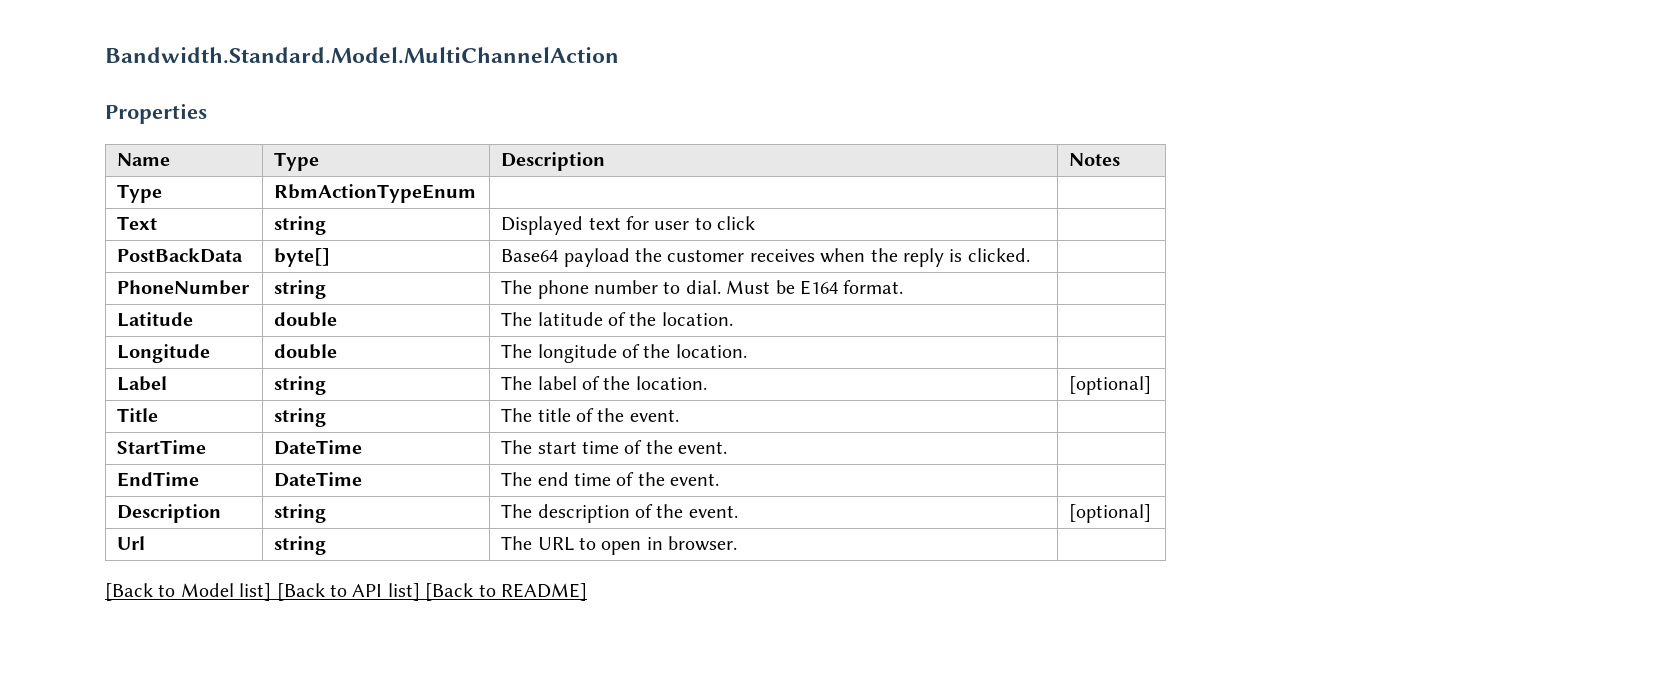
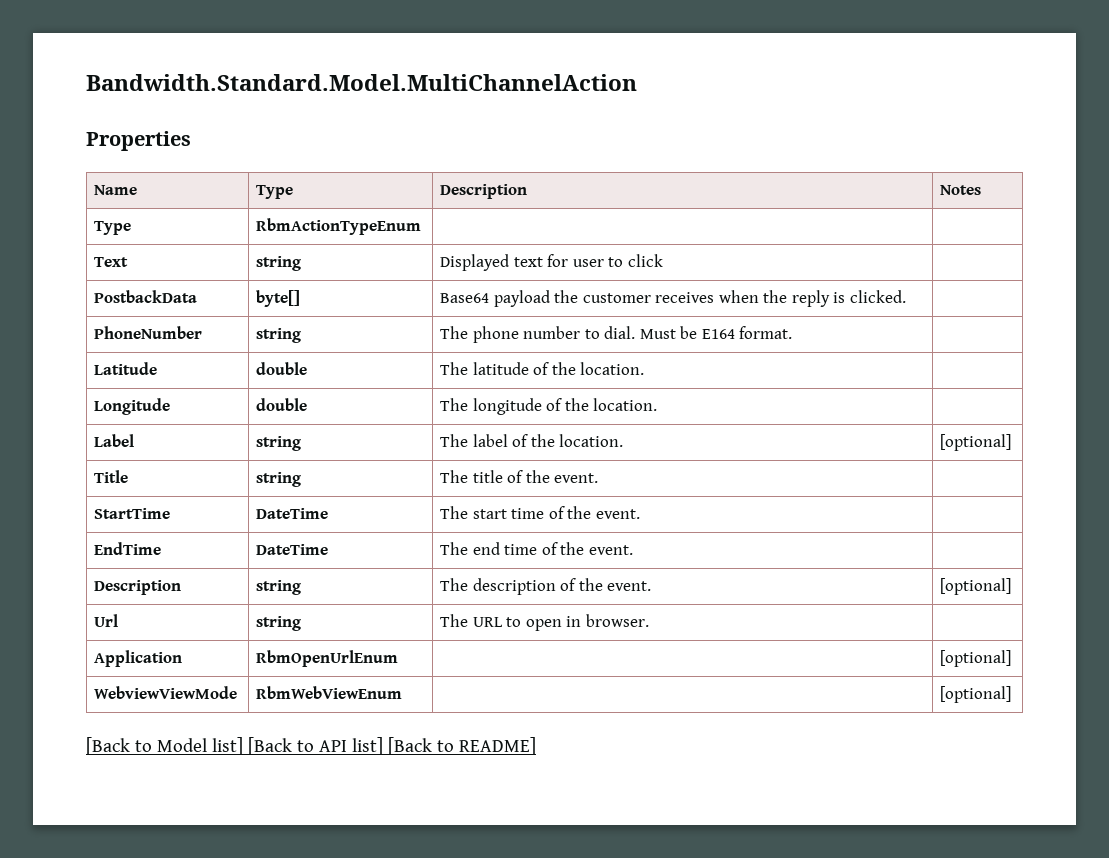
- PostBackData | byte[] | Base64 payload the customer receives when the reply is clicked. |
+ PostbackData | byte[] | Base64 payload the customer receives when the reply is clicked. |
+ Application | RbmOpenUrlEnum | | [optional]
+ WebviewViewMode | RbmWebViewEnum | | [optional]

